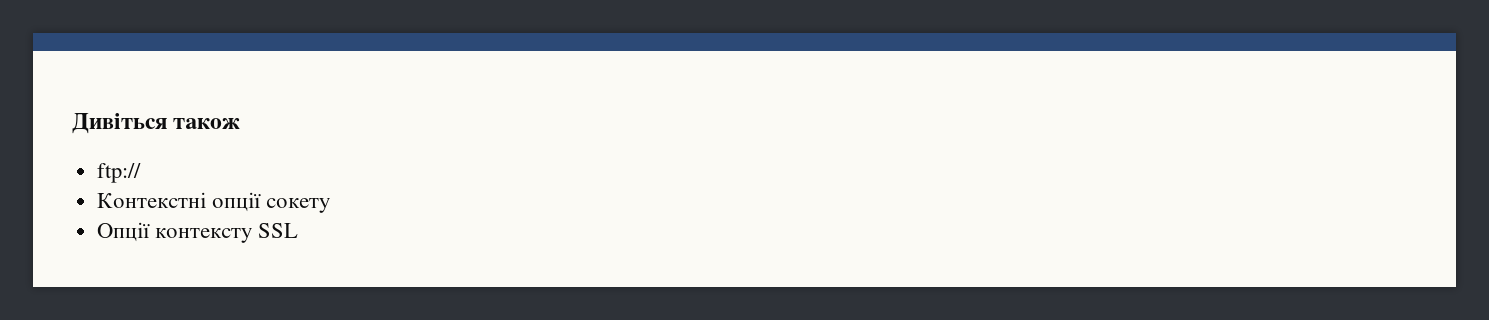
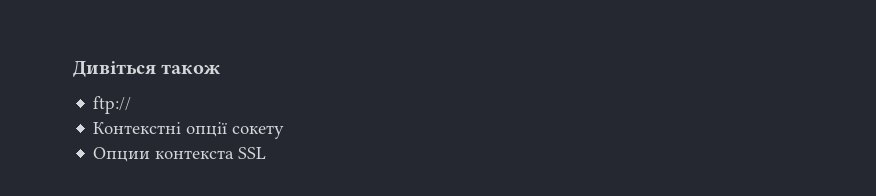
- Опції контексту SSL
+ Опции контекста SSL

